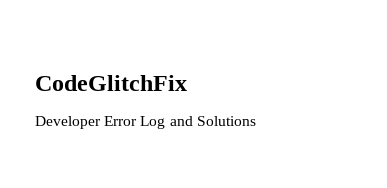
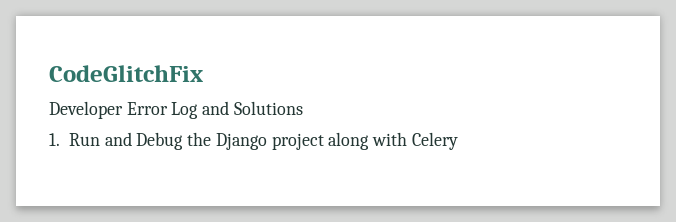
+ 1. Run and Debug the Django project along with Celery

